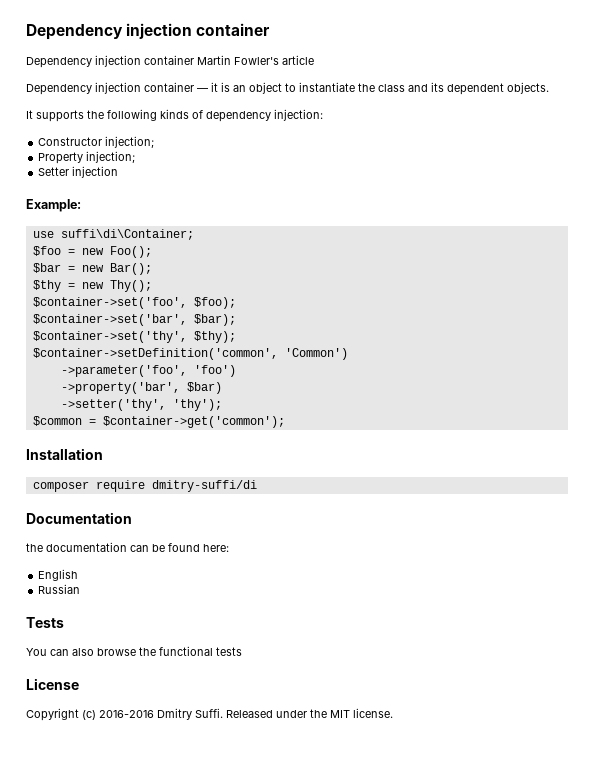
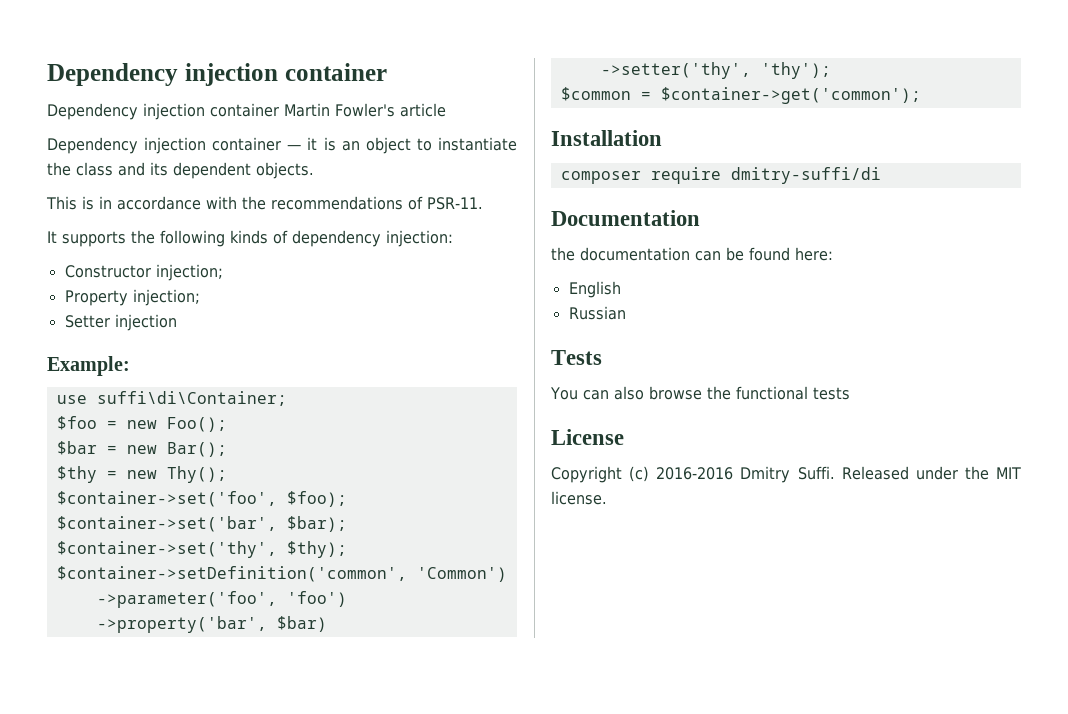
+ This is in accordance with the recommendations of PSR-11.

